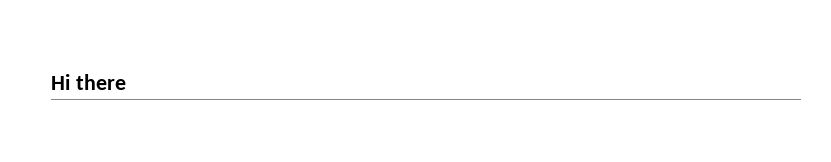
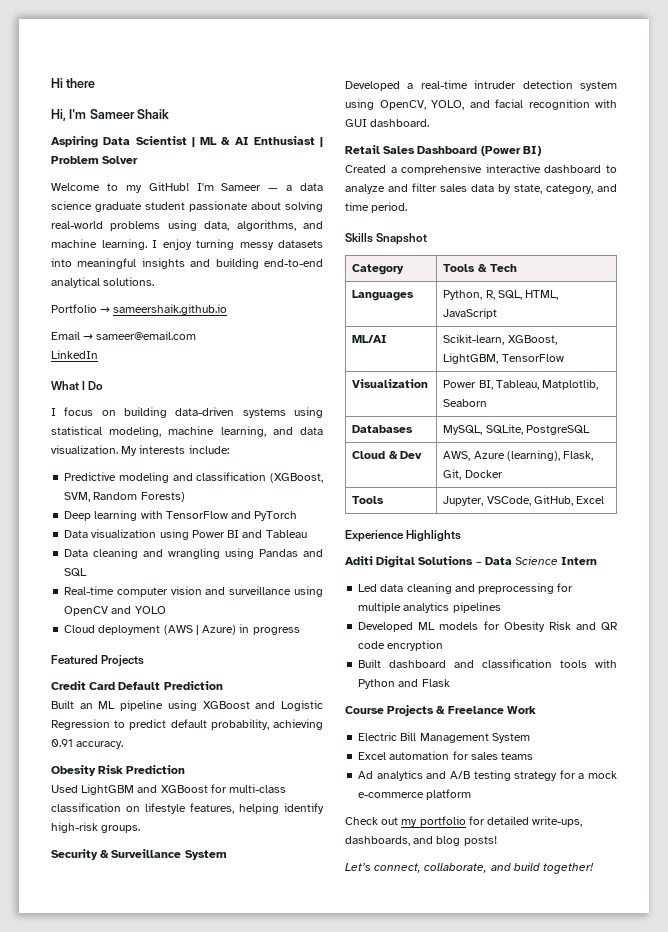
+ Hi, I'm Sameer Shaik
+ Aspiring Data Scientist | ML & AI Enthusiast | Problem Solver
+ Welcome to my GitHub! I'm Sameer — a data science graduate student passionate about solving real-world problems using data, algorithms, and machine learning. I enjoy turning messy datasets into meaningful insights and building end-to-end analytical solutions.
+ Portfolio → sameershaik.github.io
+ Email → sameer@email.com
+ LinkedIn
+ What I Do
+ I focus on building data-driven systems using statistical modeling, machine learning, and data visualization. My interests include:
+ Predictive modeling and classification (XGBoost, SVM, Random Forests)
+ Deep learning with TensorFlow and PyTorch
+ Data visualization using Power BI and Tableau
+ Data cleaning and wrangling using Pandas and SQL
+ Real-time computer vision and surveillance using OpenCV and YOLO
+ Cloud deployment (AWS | Azure) in progress
+ Featured Projects
+ Credit Card Default Prediction
+ Built an ML pipeline using XGBoost and Logistic Regression to predict default probability, achieving 0.91 accuracy.
+ Obesity Risk Prediction
+ Used LightGBM and XGBoost for multi-class classification on lifestyle features, helping identify high-risk groups.
+ Security & Surveillance System
+ Developed a real-time intruder detection system using OpenCV, YOLO, and facial recognition with GUI dashboard.
+ Retail Sales Dashboard (Power BI)
+ Created a comprehensive interactive dashboard to analyze and filter sales data by state, category, and time period.
+ Skills Snapshot
+ Category | Tools & Tech
+ Languages | Python, R, SQL, HTML, JavaScript
+ ML/AI | Scikit-learn, XGBoost, LightGBM, TensorFlow
+ Visualization | Power BI, Tableau, Matplotlib, Seaborn
+ Databases | MySQL, SQLite, PostgreSQL
+ Cloud & Dev | AWS, Azure (learning), Flask, Git, Docker
+ Tools | Jupyter, VSCode, GitHub, Excel
+ Experience Highlights
+ Aditi Digital Solutions – Data Science Intern
+ Led data cleaning and preprocessing for multiple analytics pipelines
+ Developed ML models for Obesity Risk and QR code encryption
+ Built dashboard and classification tools with Python and Flask
+ Course Projects & Freelance Work
+ Electric Bill Management System
+ Excel automation for sales teams
+ Ad analytics and A/B testing strategy for a mock e-commerce platform
+ Check out my portfolio for detailed write-ups, dashboards, and blog posts!
+ Let’s connect, collaborate, and build together!

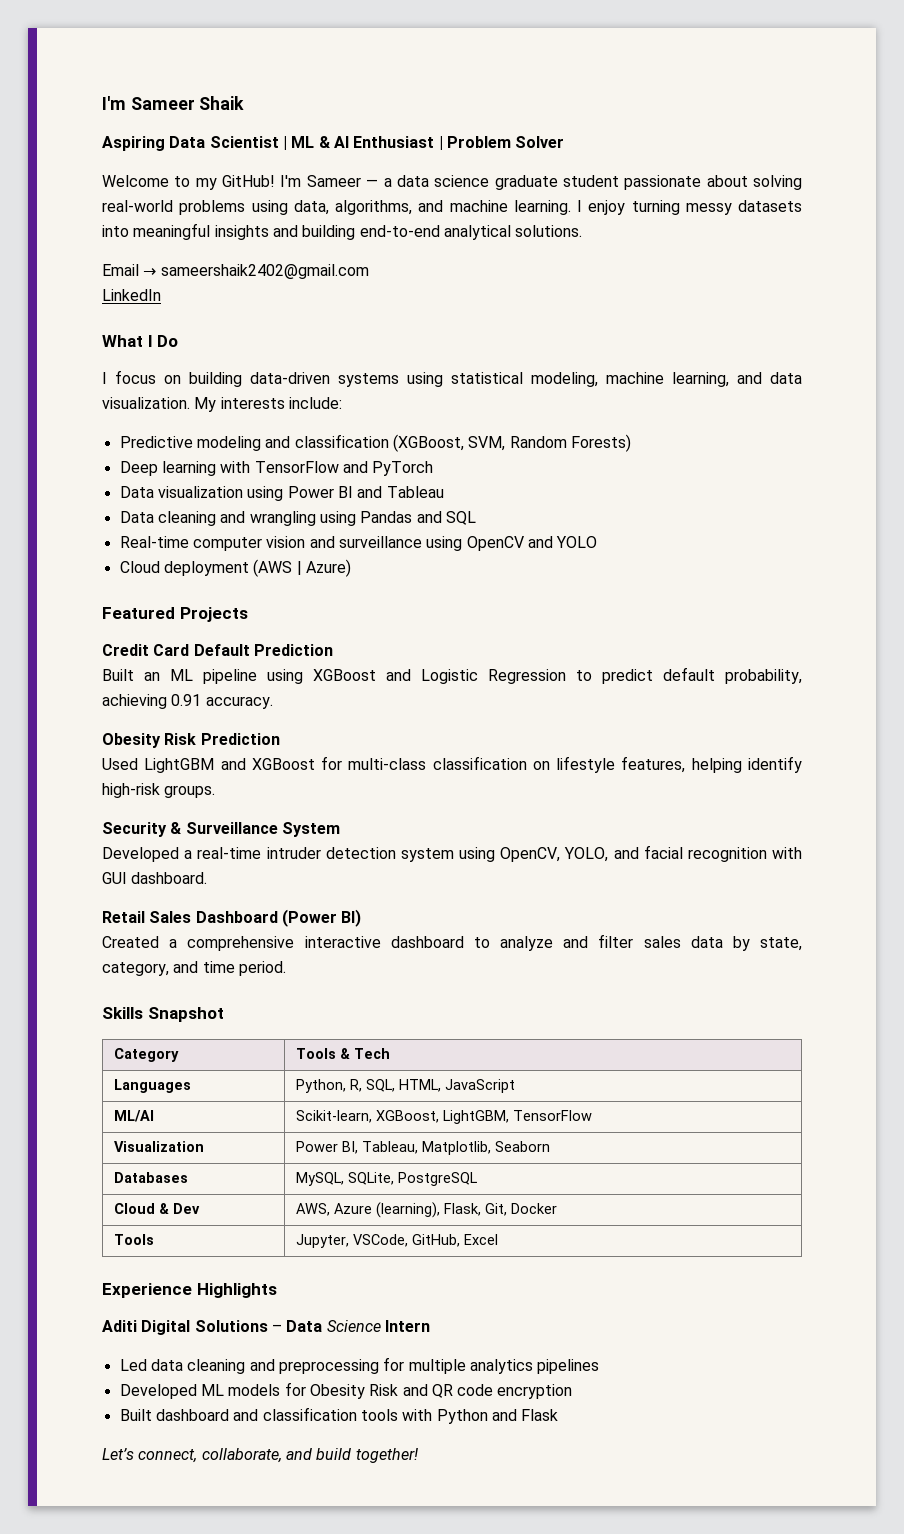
- Hi there
- Hi, I'm Sameer Shaik
+ I'm Sameer Shaik
- Portfolio → sameershaik.github.io
- Email → sameer@email.com
+ Email → sameershaik2402@gmail.com
- Cloud deployment (AWS | Azure) in progress
+ Cloud deployment (AWS | Azure)
- Course Projects & Freelance Work
- Electric Bill Management System
- Excel automation for sales teams
- Ad analytics and A/B testing strategy for a mock e-commerce platform
- Check out my portfolio for detailed write-ups, dashboards, and blog posts!

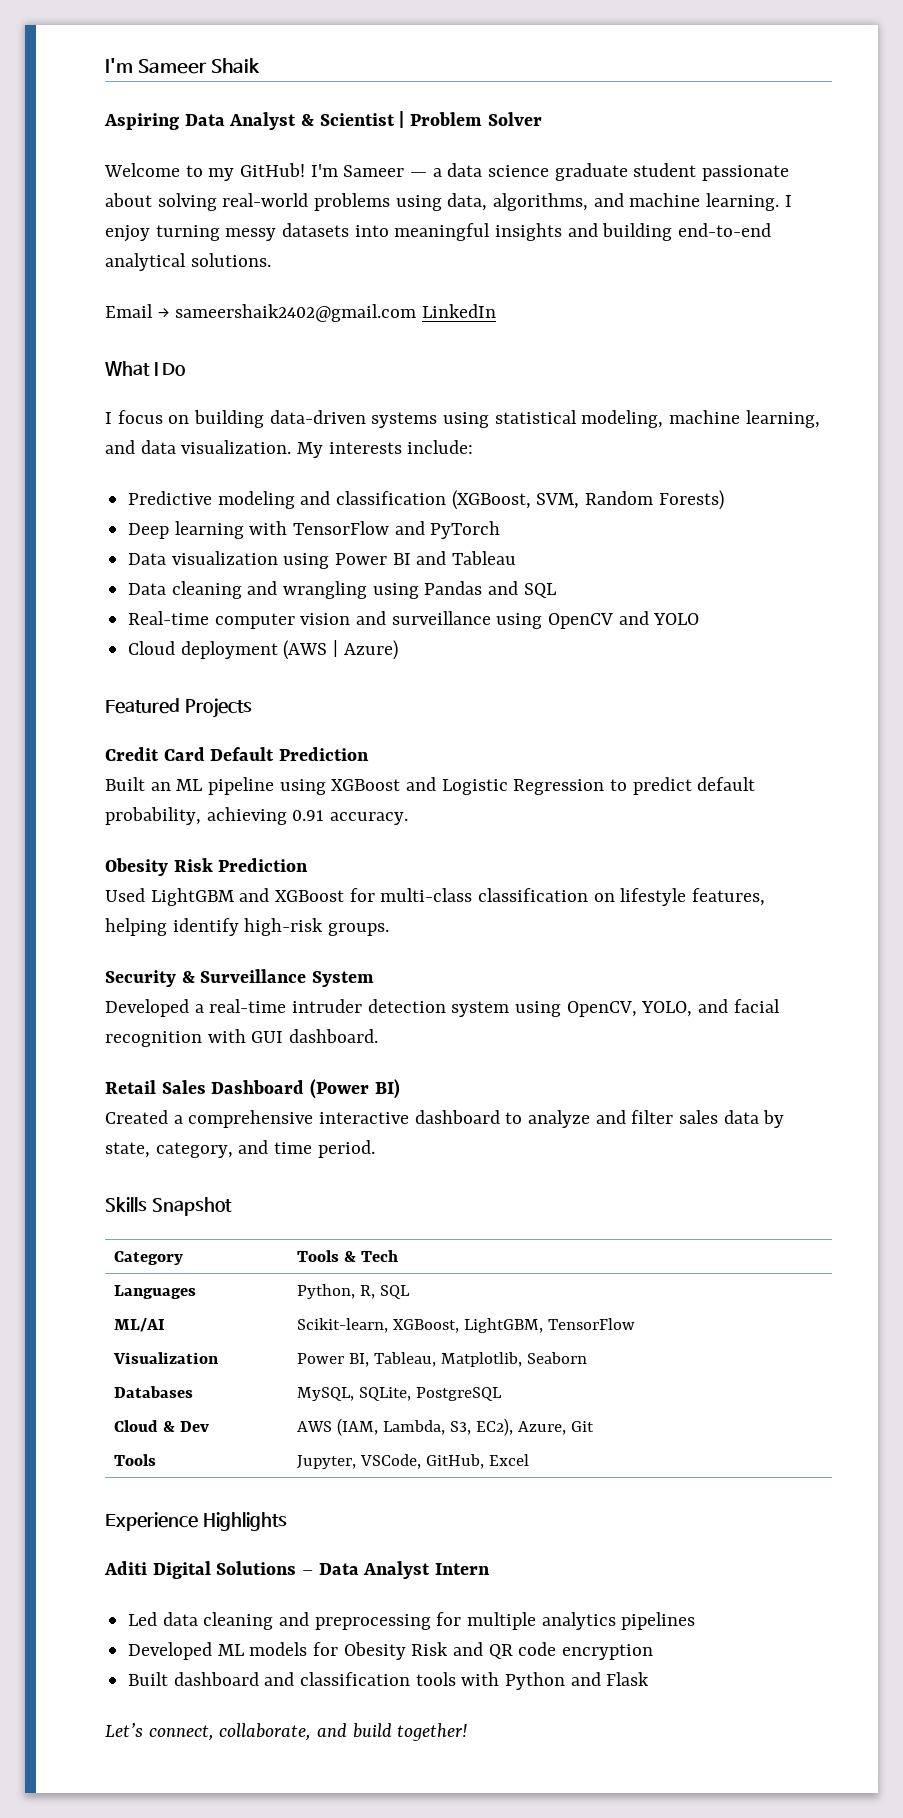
- Aspiring Data Scientist | ML & AI Enthusiast | Problem Solver
+ Aspiring Data Analyst & Scientist | Problem Solver
- Email → sameershaik2402@gmail.com
- LinkedIn
+ Email → sameershaik2402@gmail.com LinkedIn
- Languages | Python, R, SQL, HTML, JavaScript
+ Languages | Python, R, SQL
- Cloud & Dev | AWS, Azure (learning), Flask, Git, Docker
+ Cloud & Dev | AWS (IAM, Lambda, S3, EC2), Azure, Git
- Aditi Digital Solutions – Data Science Intern
+ Aditi Digital Solutions – Data Analyst Intern

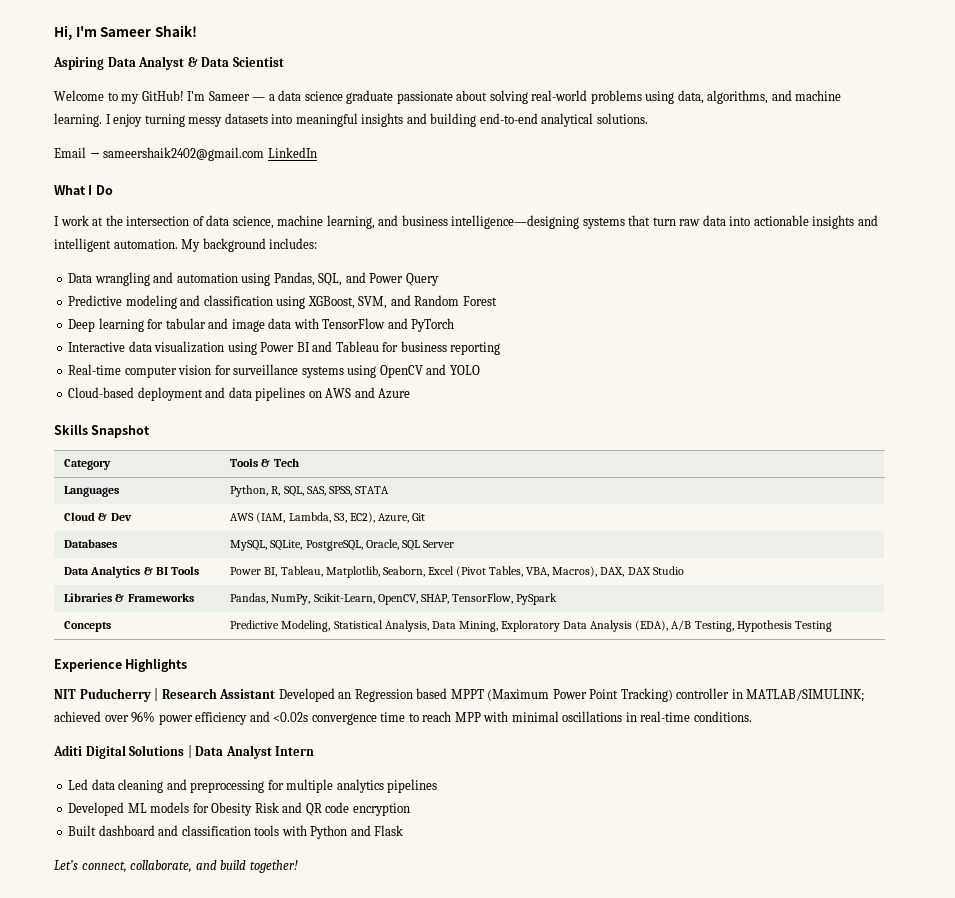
- I'm Sameer Shaik
+ Hi, I'm Sameer Shaik!
- Aspiring Data Analyst & Scientist | Problem Solver
+ Aspiring Data Analyst & Data Scientist
- I'm Sameer — a data science graduate student passionate about solving real-world problems using data, algorithms, and machine learning.
+ I'm Sameer — a data science graduate passionate about solving real-world problems using data, algorithms, and machine learning.
- I focus on building data-driven systems using statistical modeling, machine learning, and data visualization. My interests include:
- Predictive modeling and classification (XGBoost, SVM, Random Forests)
- Deep learning with TensorFlow and PyTorch
+ I work at the intersection of data science, machine learning, and business intelligence—designing systems that turn raw data into actionable insights and intelligent automation. My background includes:
+ Data wrangling and automation using Pandas, SQL, and Power Query
+ Predictive modeling and classification using XGBoost, SVM, and Random Forest
+ Deep learning for tabular and image data with TensorFlow and PyTorch
- Data visualization using Power BI and Tableau
- Data cleaning and wrangling using Pandas and SQL
+ Interactive data visualization using Power BI and Tableau for business reporting
- Real-time computer vision and surveillance using OpenCV and YOLO
+ Real-time computer vision for surveillance systems using OpenCV and YOLO
- Cloud deployment (AWS | Azure)
- Featured Projects
- Credit Card Default Prediction
- Built an ML pipeline using XGBoost and Logistic Regression to predict default probability, achieving 0.91 accuracy.
- Obesity Risk Prediction
- Used LightGBM and XGBoost for multi-class classification on lifestyle features, helping identify high-risk groups.
- Security & Surveillance System
- Developed a real-time intruder detection system using OpenCV, YOLO, and facial recognition with GUI dashboard.
- Retail Sales Dashboard (Power BI)
- Created a comprehensive interactive dashboard to analyze and filter sales data by state, category, and time period.
+ Cloud-based deployment and data pipelines on AWS and Azure
- Languages | Python, R, SQL
- ML/AI | Scikit-learn, XGBoost, LightGBM, TensorFlow
- Visualization | Power BI, Tableau, Matplotlib, Seaborn
- Databases | MySQL, SQLite, PostgreSQL
+ Languages | Python, R, SQL, SAS, SPSS, STATA
- Tools | Jupyter, VSCode, GitHub, Excel
+ Databases | MySQL, SQLite, PostgreSQL, Oracle, SQL Server
+ Data Analytics & BI Tools | Power BI, Tableau, Matplotlib, Seaborn, Excel (Pivot Tables, VBA, Macros), DAX, DAX Studio
+ Libraries & Frameworks | Pandas, NumPy, Scikit-Learn, OpenCV, SHAP, TensorFlow, PySpark
+ Concepts | Predictive Modeling, Statistical Analysis, Data Mining, Exploratory Data Analysis (EDA), A/B Testing, Hypothesis Testing
  Experience Highlights
+ NIT Puducherry | Research Assistant Developed an Regression based MPPT (Maximum Power Point Tracking) controller in MATLAB/SIMULINK; achieved over 96% power efficiency and <0.02s convergence time to reach MPP with minimal oscillations in real-time conditions.
- Aditi Digital Solutions – Data Analyst Intern
+ Aditi Digital Solutions | Data Analyst Intern

